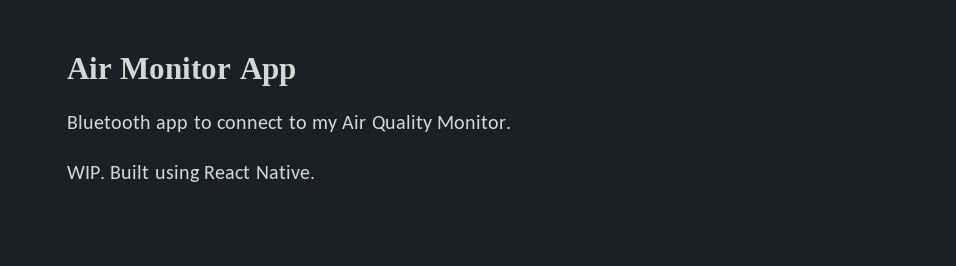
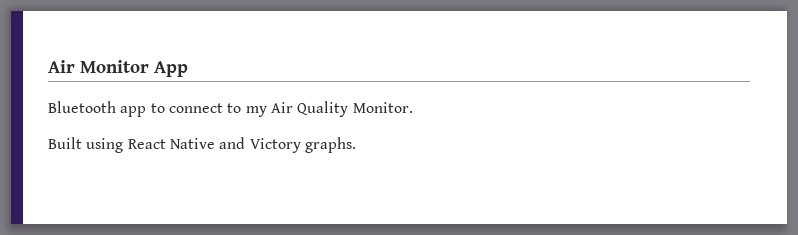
- WIP. Built using React Native.
+ Built using React Native and Victory graphs.

